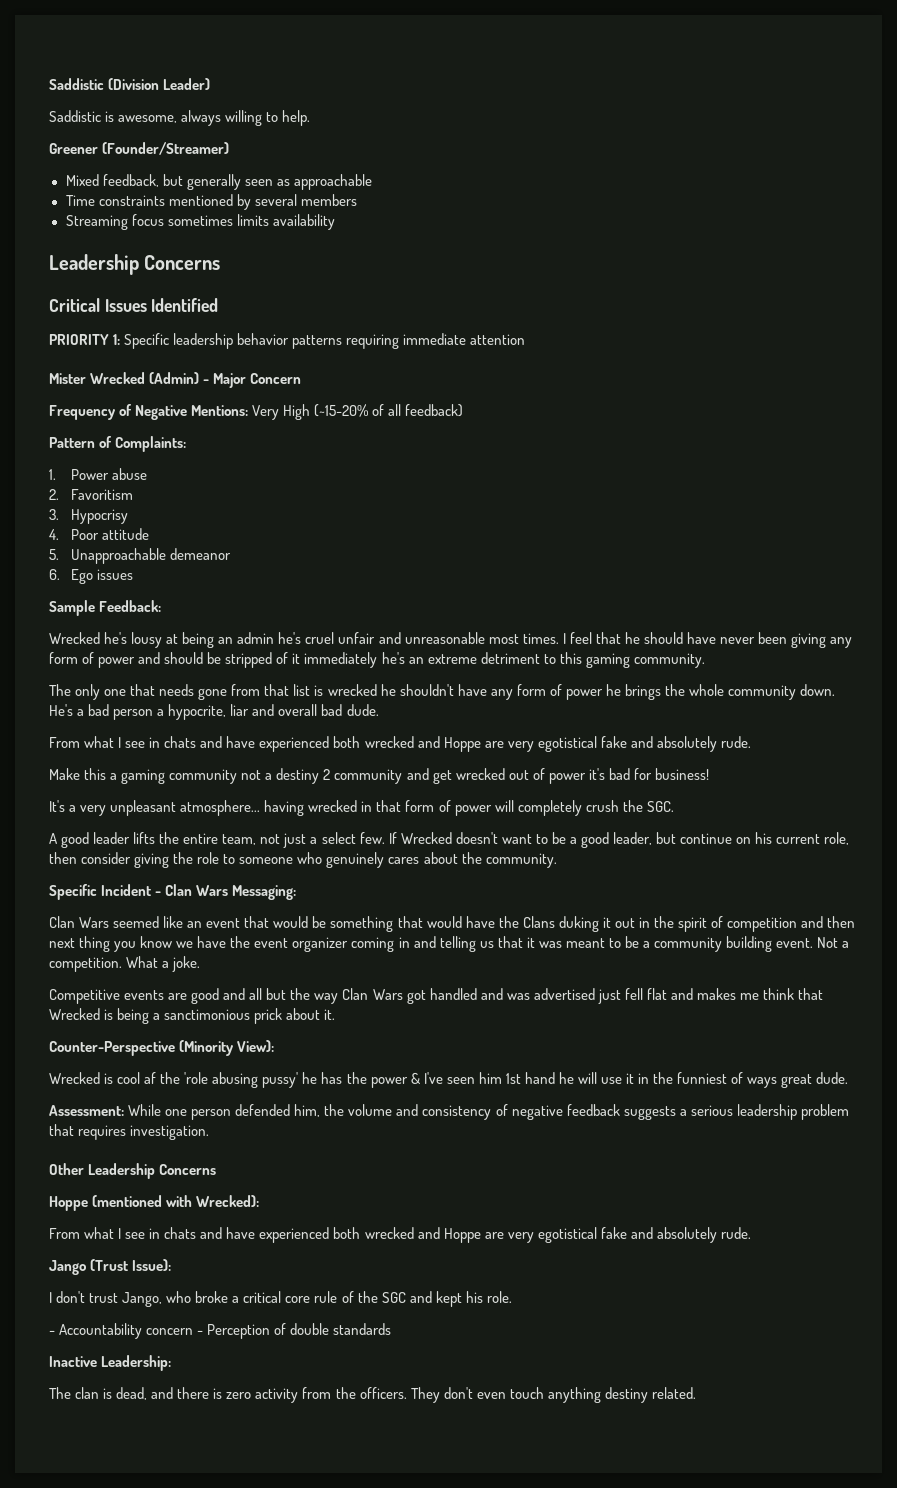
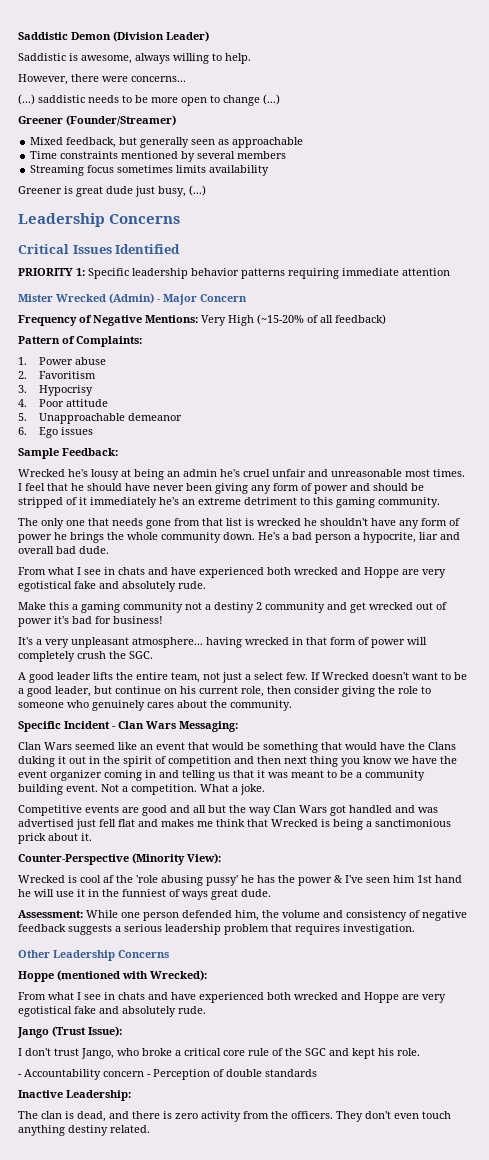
- Saddistic (Division Leader)
+ Saddistic Demon (Division Leader)
+ However, there were concerns...
+ (...) saddistic needs to be more open to change (...)
+ Greener is great dude just busy, (...)

